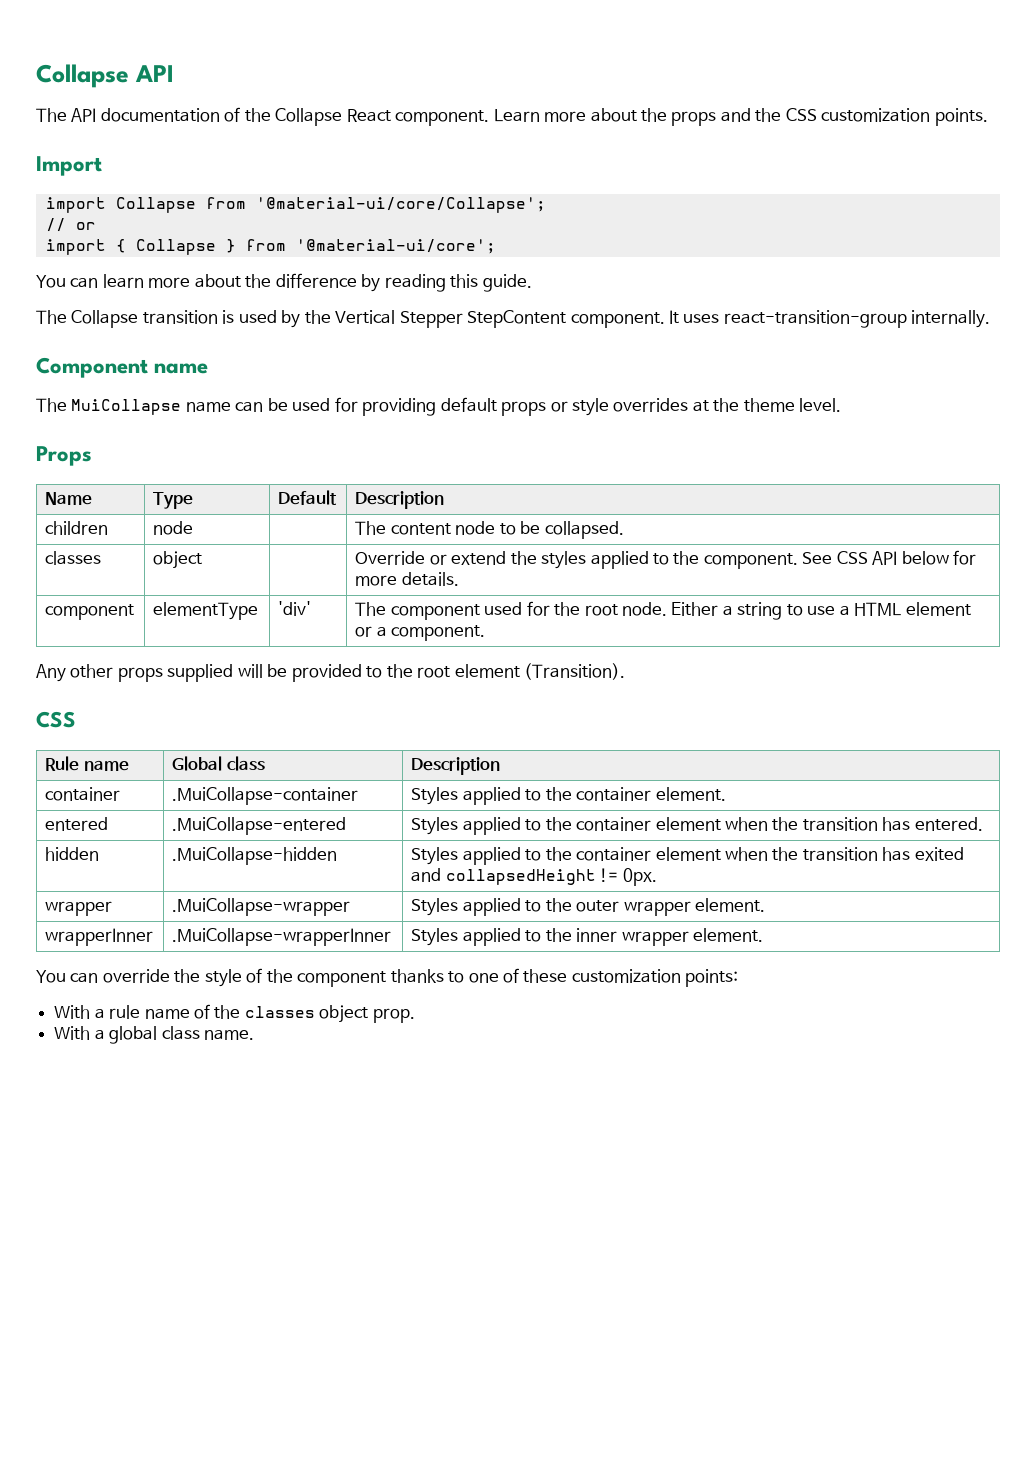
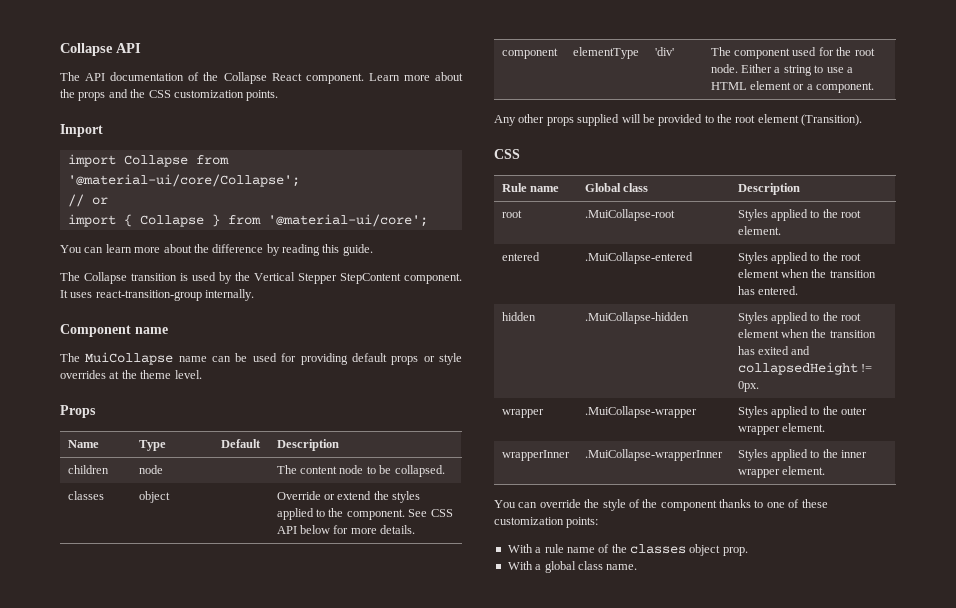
- container | .MuiCollapse-container | Styles applied to the container element.
+ root | .MuiCollapse-root | Styles applied to the root element.
- entered | .MuiCollapse-entered | Styles applied to the container element when the transition has entered.
+ entered | .MuiCollapse-entered | Styles applied to the root element when the transition has entered.
- hidden | .MuiCollapse-hidden | Styles applied to the container element when the transition has exited and collapsedHeight != 0px.
+ hidden | .MuiCollapse-hidden | Styles applied to the root element when the transition has exited and collapsedHeight != 0px.

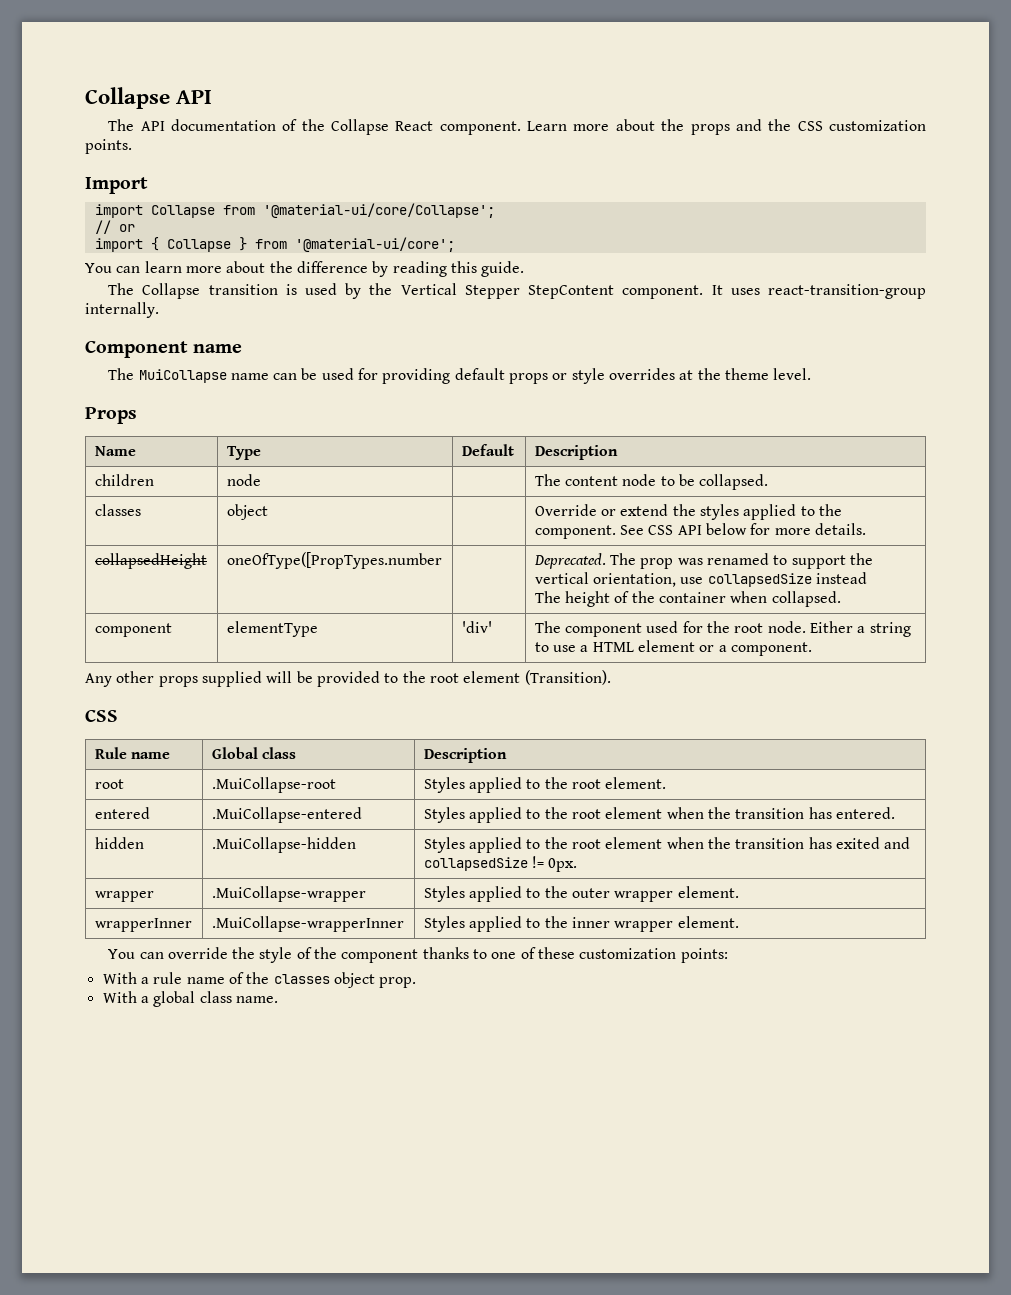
+ collapsedHeight | oneOfType([PropTypes.number | | Deprecated. The prop was renamed to support the vertical orientation, use collapsedSize instead
+ The height of the container when collapsed.
- hidden | .MuiCollapse-hidden | Styles applied to the root element when the transition has exited and collapsedHeight != 0px.
+ hidden | .MuiCollapse-hidden | Styles applied to the root element when the transition has exited and collapsedSize != 0px.

